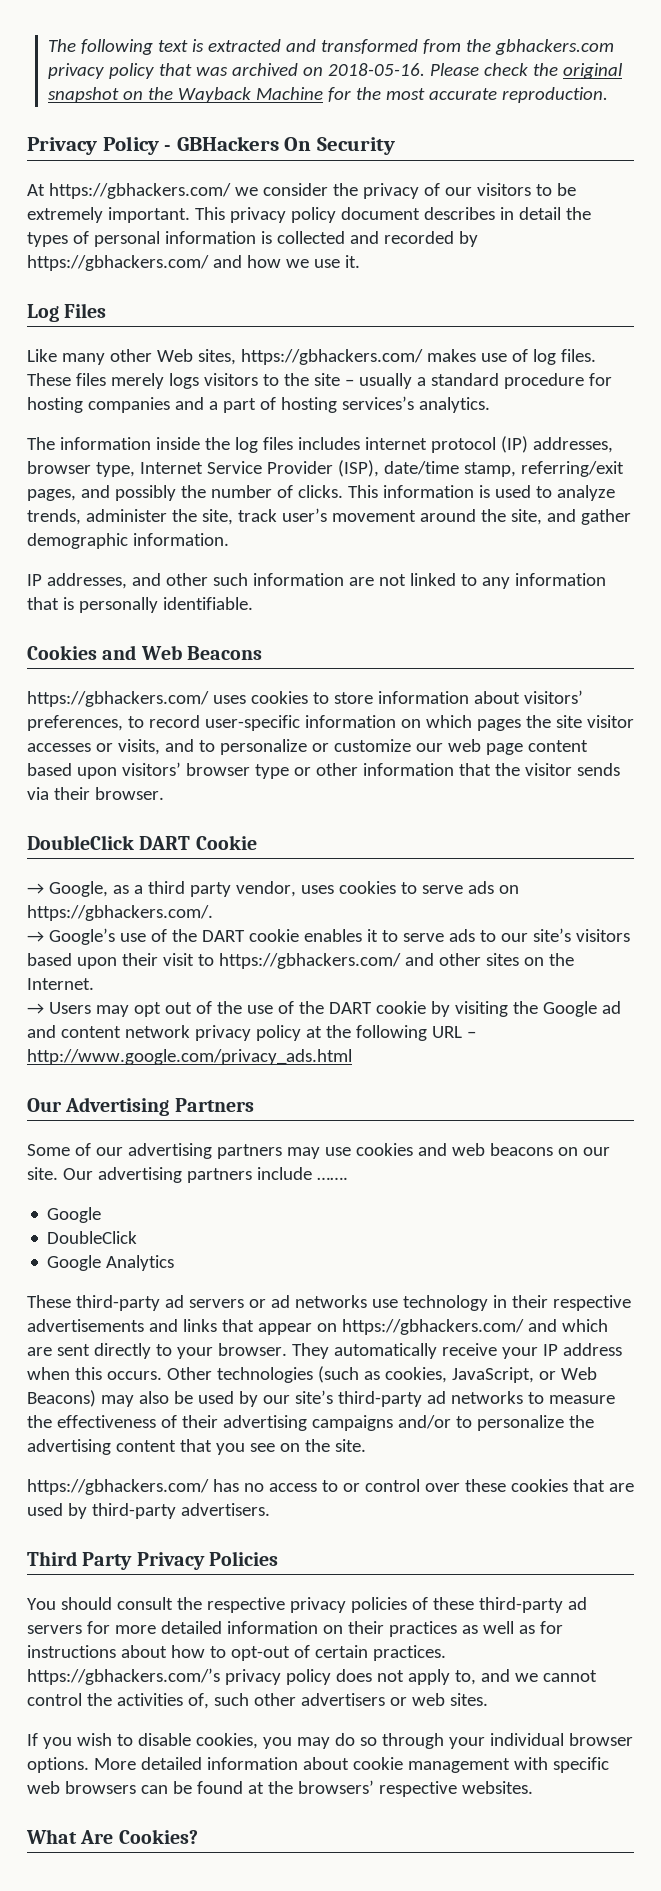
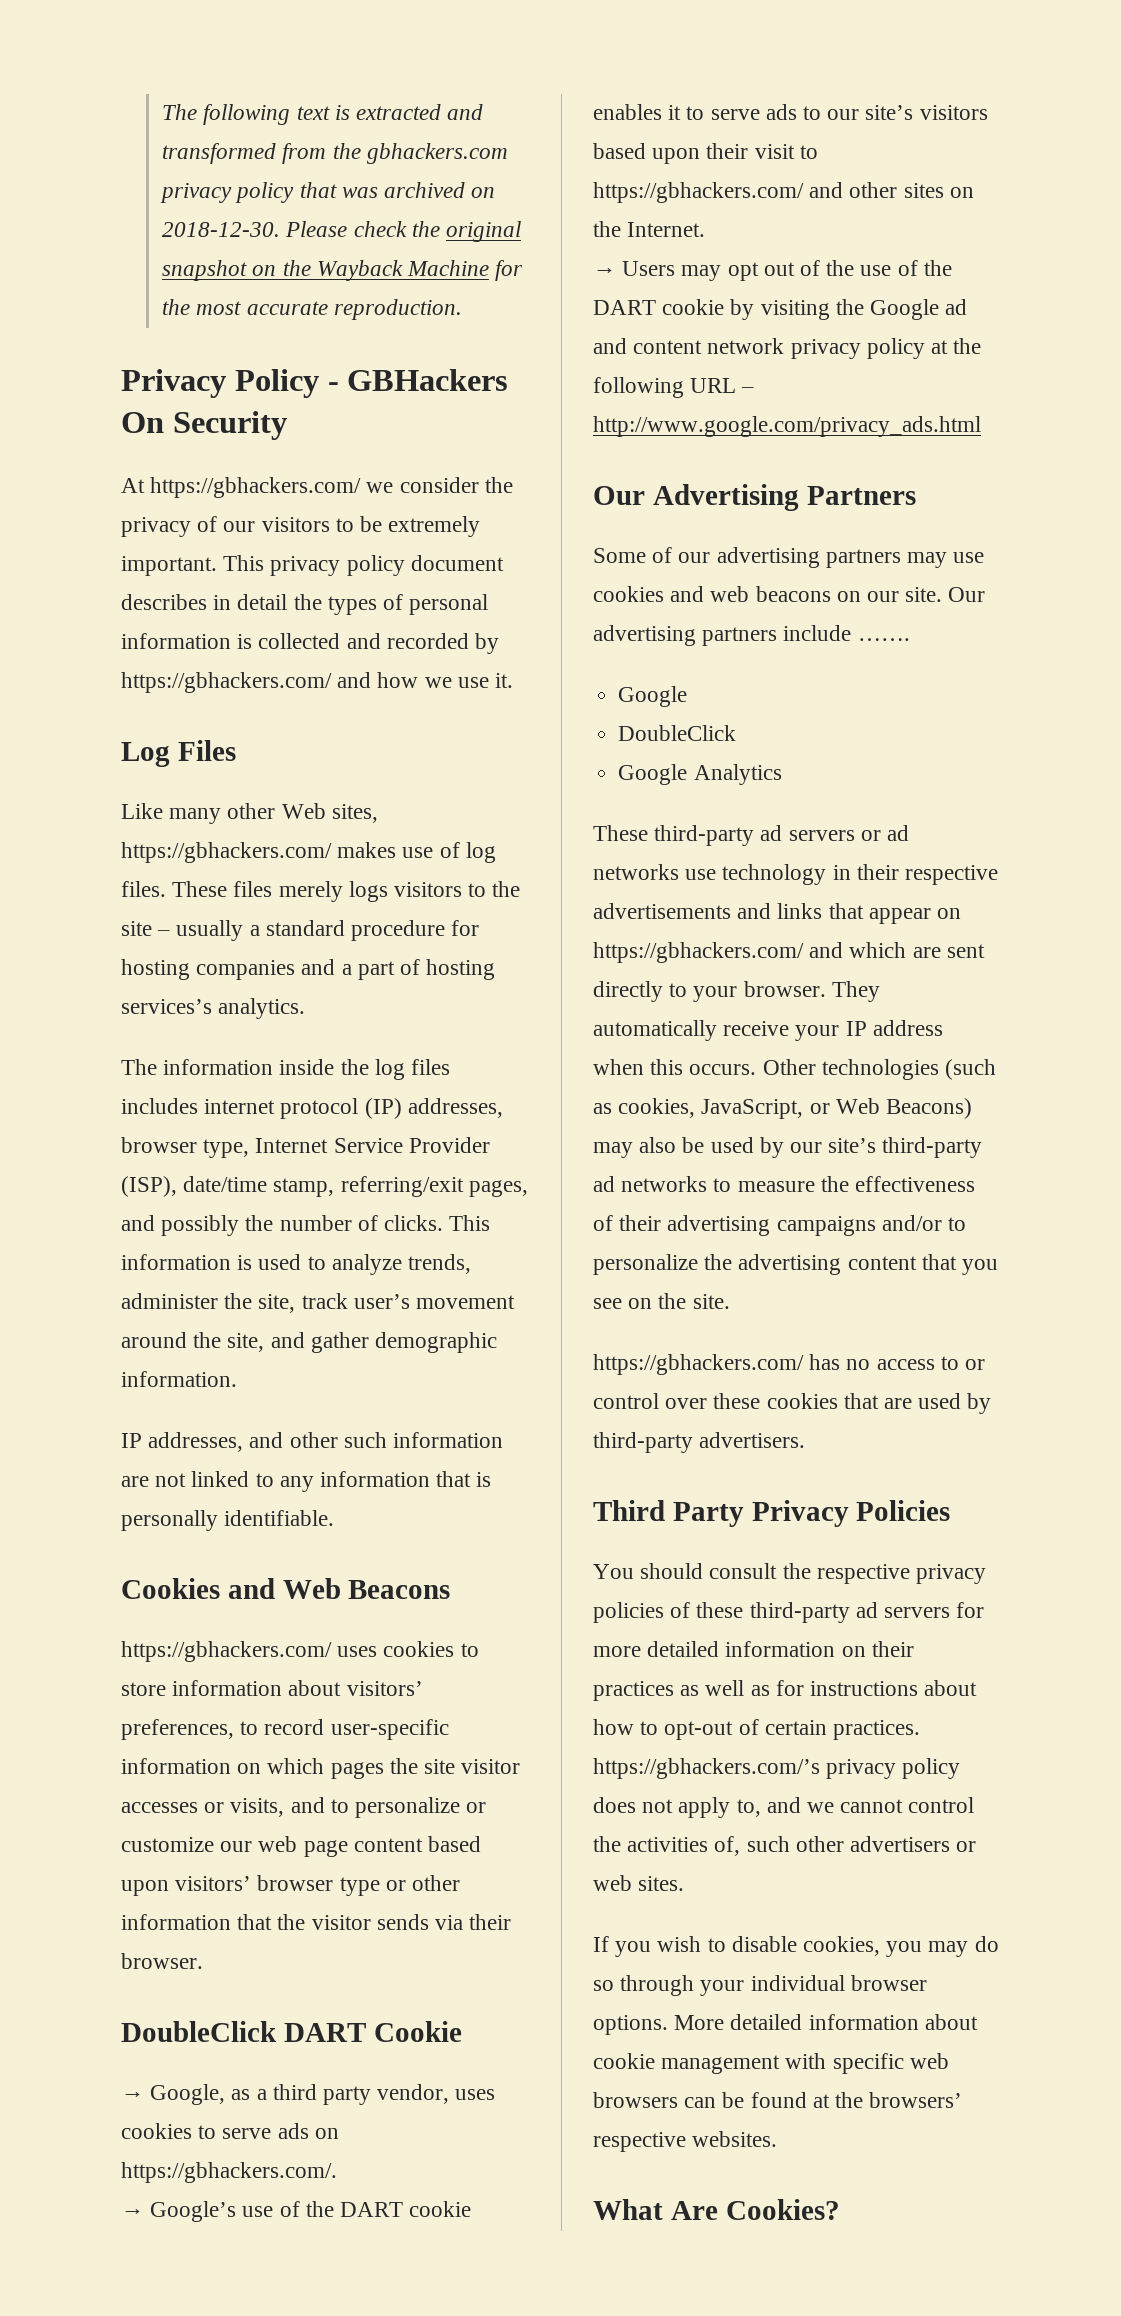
- The following text is extracted and transformed from the gbhackers.com privacy policy that was archived on 2018-05-16.
+ The following text is extracted and transformed from the gbhackers.com privacy policy that was archived on 2018-12-30.

